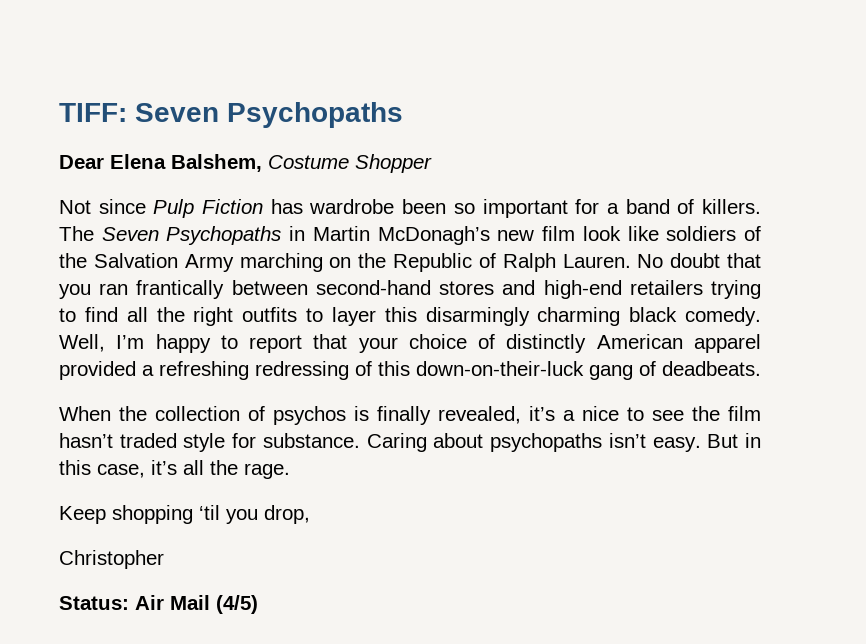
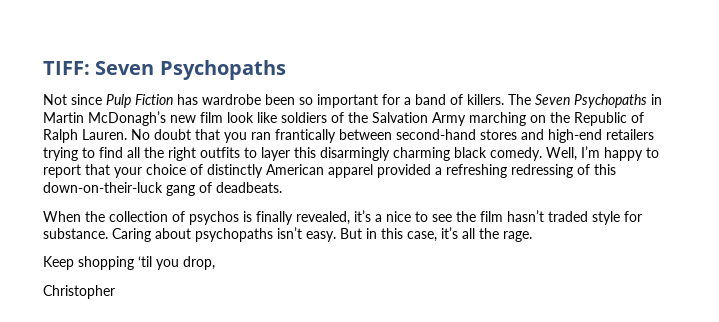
- Dear Elena Balshem, Costume Shopper
- Status: Air Mail (4/5)

